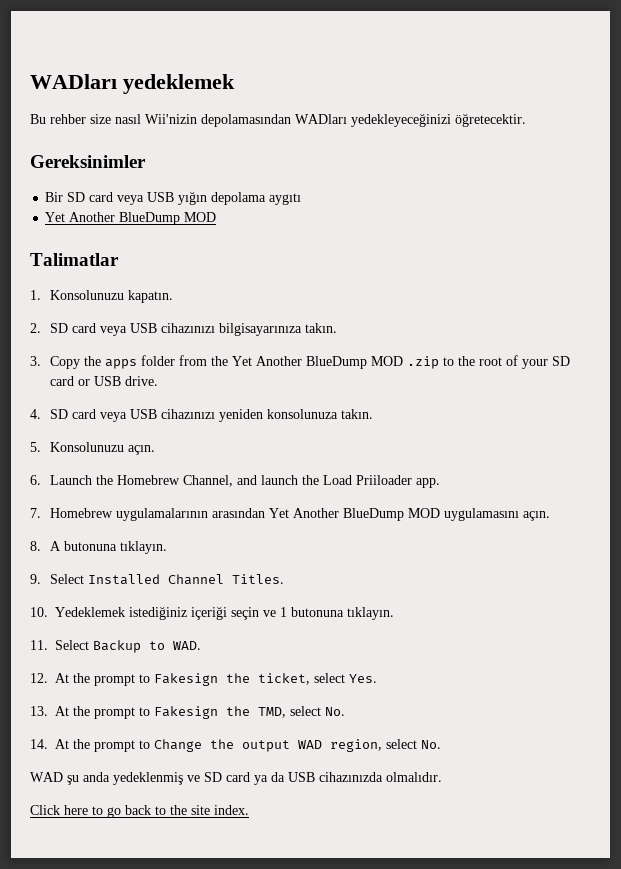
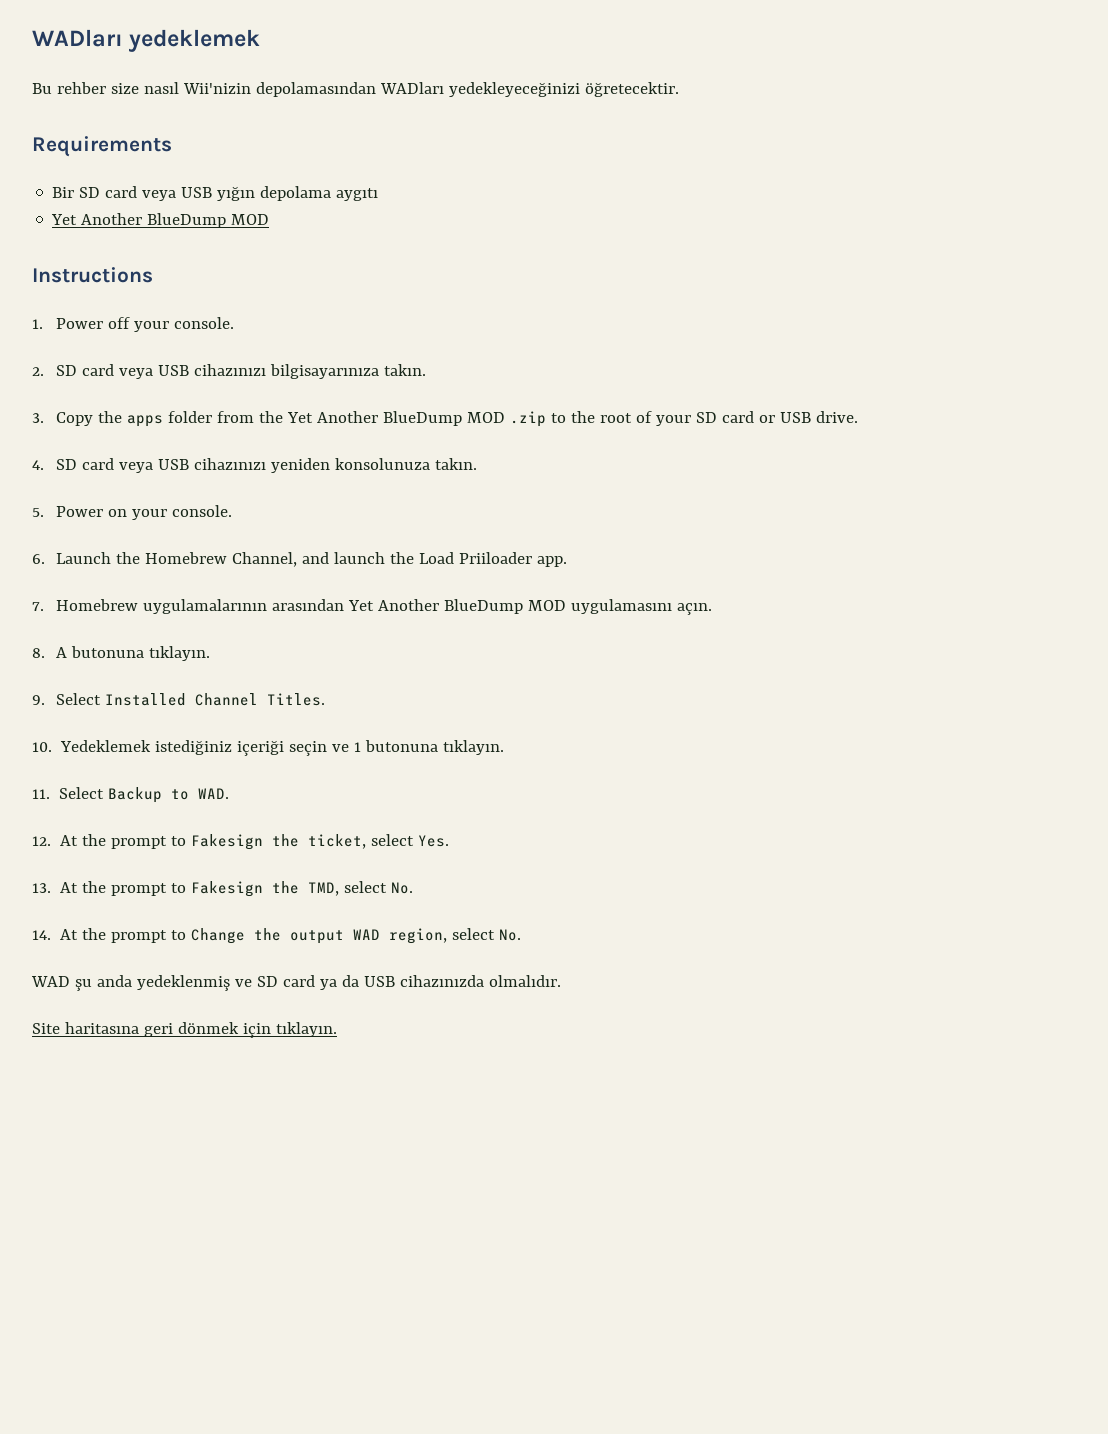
- Gereksinimler
+ Requirements
- Talimatlar
+ Instructions
- 1. Konsolunuzu kapatın.
+ 1. Power off your console.
- 5. Konsolunuzu açın.
+ 5. Power on your console.
- Click here to go back to the site index.
+ Site haritasına geri dönmek için tıklayın.

